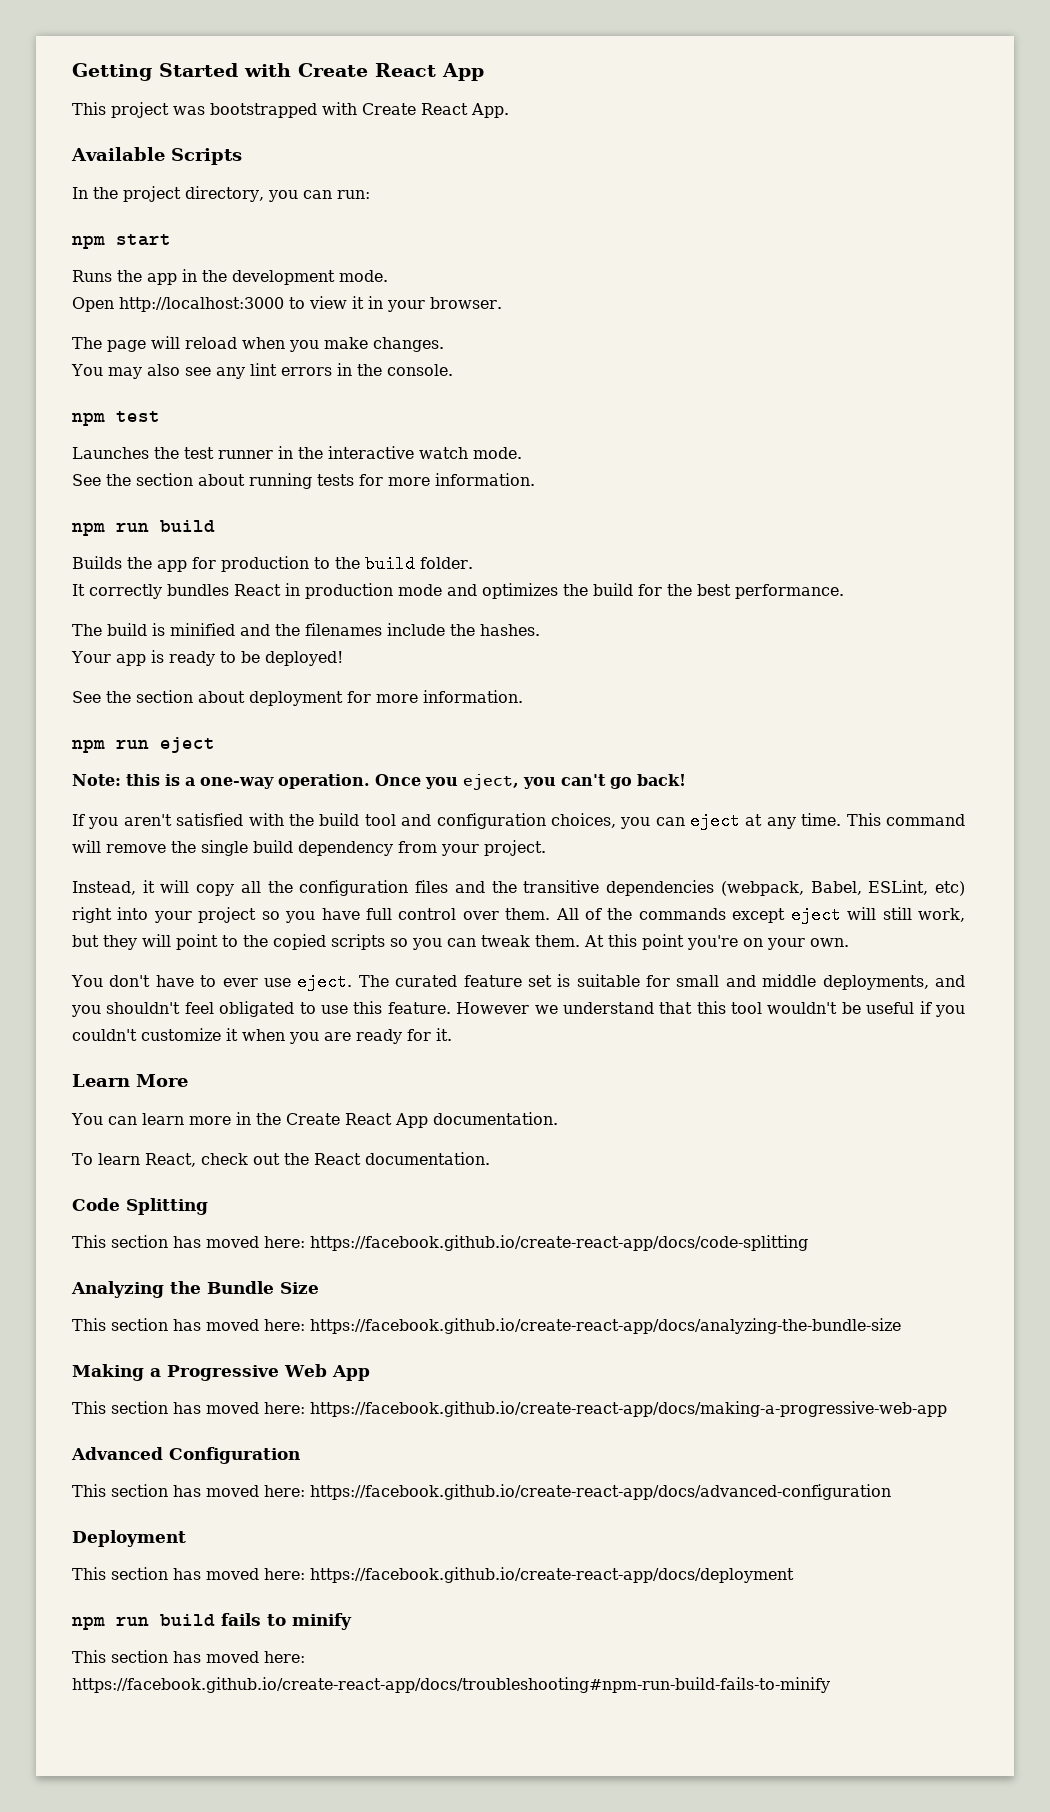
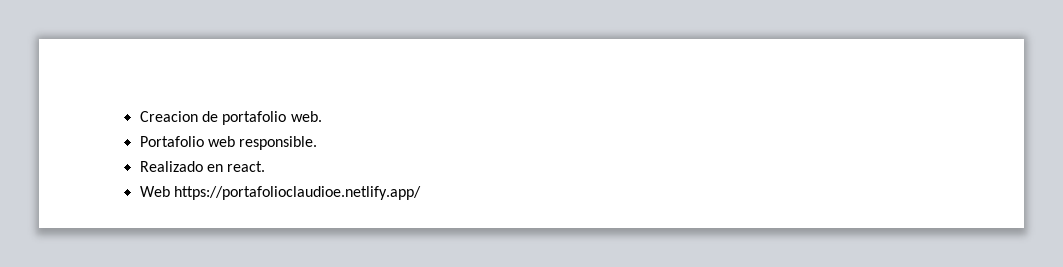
- Getting Started with Create React App
- This project was bootstrapped with Create React App.
- Available Scripts
- In the project directory, you can run:
- npm start
- Runs the app in the development mode.
- Open http://localhost:3000 to view it in your browser.
- The page will reload when you make changes.
- You may also see any lint errors in the console.
- npm test
- Launches the test runner in the interactive watch mode.
- See the section about running tests for more information.
- npm run build
- Builds the app for production to the build folder.
- It correctly bundles React in production mode and optimizes the build for the best performance.
- The build is minified and the filenames include the hashes.
- Your app is ready to be deployed!
- See the section about deployment for more information.
- npm run eject
- Note: this is a one-way operation. Once you eject, you can't go back!
- If you aren't satisfied with the build tool and configuration choices, you can eject at any time. This command will remove the single build dependency from your project.
- Instead, it will copy all the configuration files and the transitive dependencies (webpack, Babel, ESLint, etc) right into your project so you have full control over them. All of the commands except eject will still work, but they will point to the copied scripts so you can tweak them. At this point you're on your own.
- You don't have to ever use eject. The curated feature set is suitable for small and middle deployments, and you shouldn't feel obligated to use this feature. However we understand that this tool wouldn't be useful if you couldn't customize it when you are ready for it.
- Learn More
- You can learn more in the Create React App documentation.
- To learn React, check out the React documentation.
- Code Splitting
- This section has moved here: https://facebook.github.io/create-react-app/docs/code-splitting
- Analyzing the Bundle Size
- This section has moved here: https://facebook.github.io/create-react-app/docs/analyzing-the-bundle-size
- Making a Progressive Web App
- This section has moved here: https://facebook.github.io/create-react-app/docs/making-a-progressive-web-app
- Advanced Configuration
- This section has moved here: https://facebook.github.io/create-react-app/docs/advanced-configuration
- Deployment
- This section has moved here: https://facebook.github.io/create-react-app/docs/deployment
- npm run build fails to minify
- This section has moved here: https://facebook.github.io/create-react-app/docs/troubleshooting#npm-run-build-fails-to-minify
+ Creacion de portafolio web.
+ Portafolio web responsible.
+ Realizado en react.
+ Web https://portafolioclaudioe.netlify.app/

